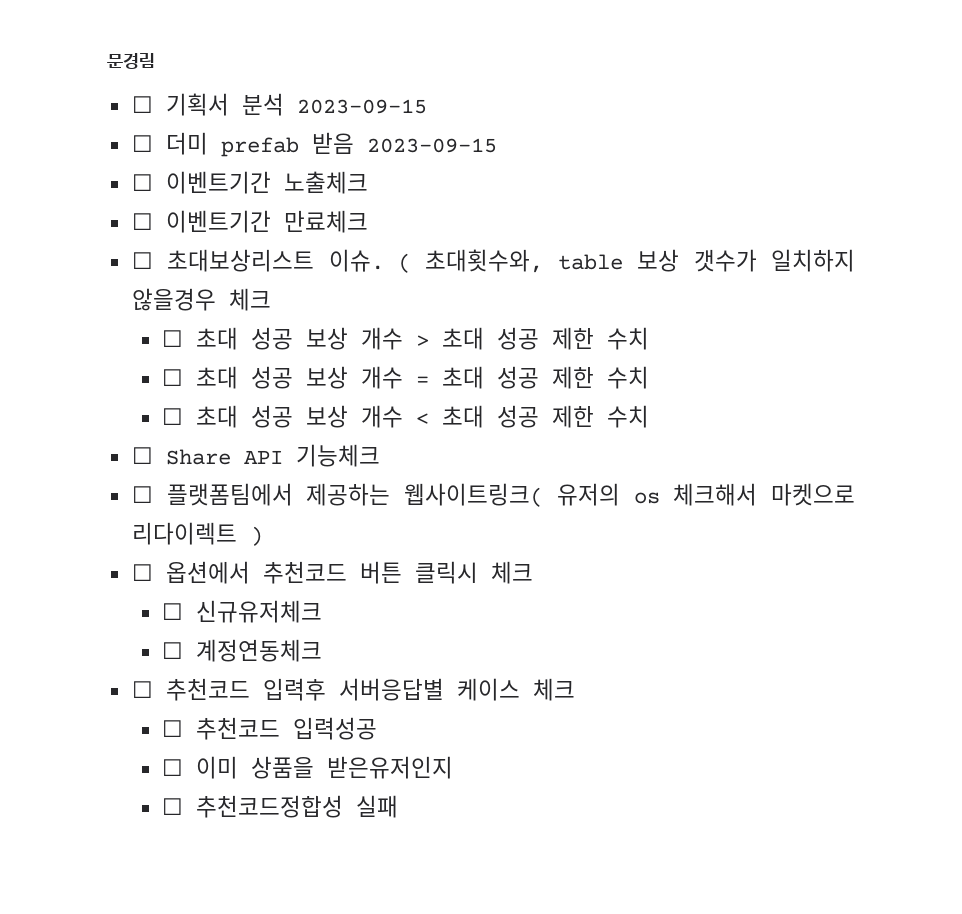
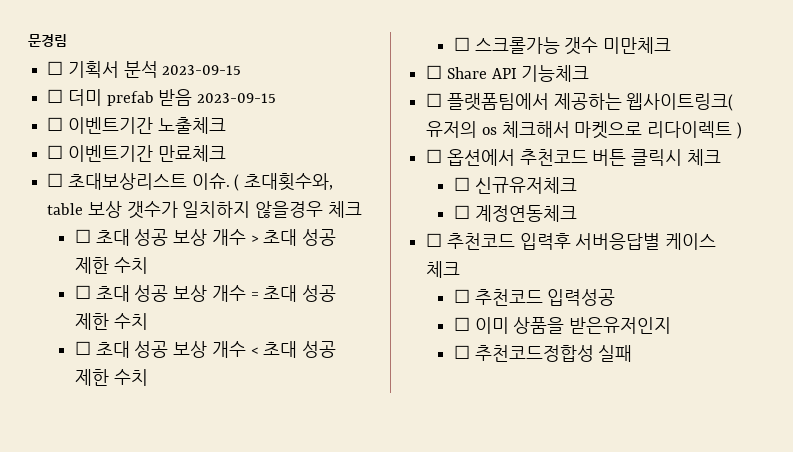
+ ☐ 스크롤가능 갯수 미만체크

